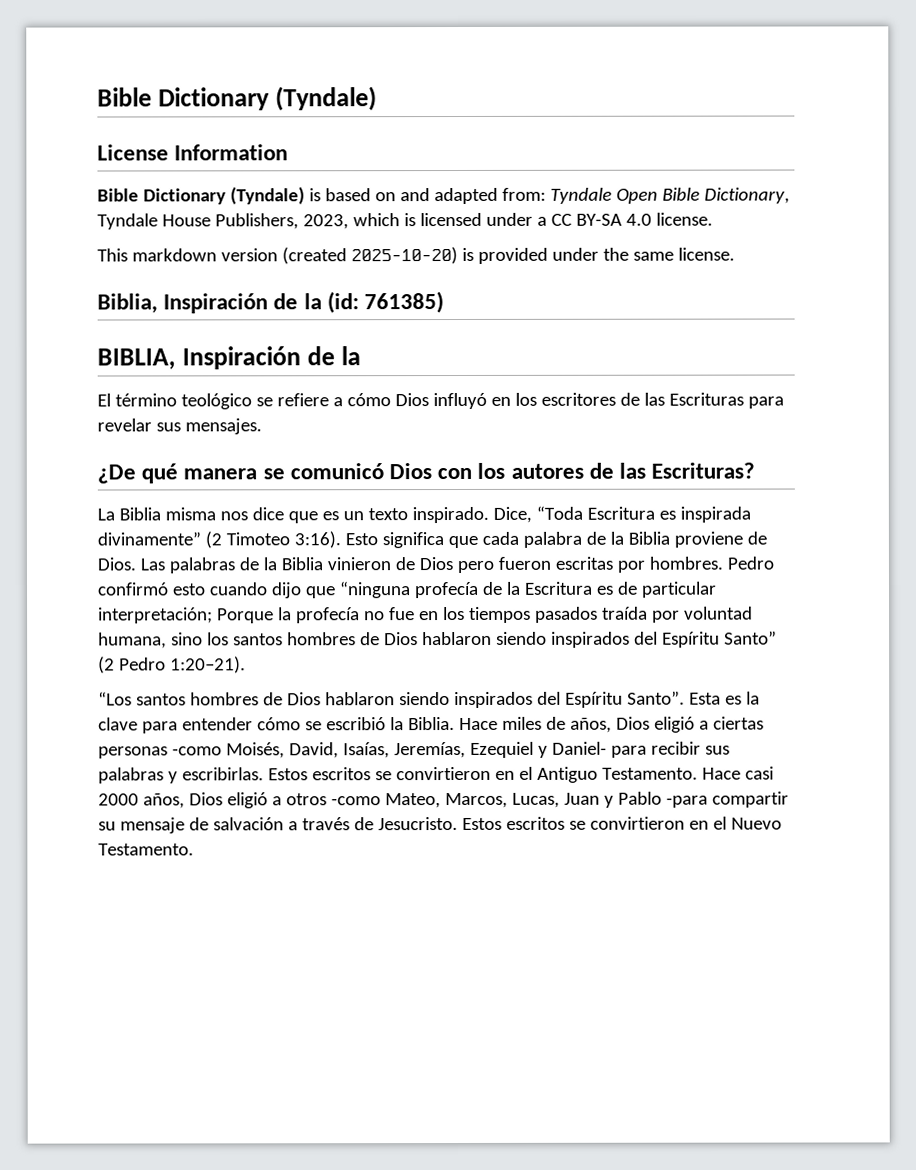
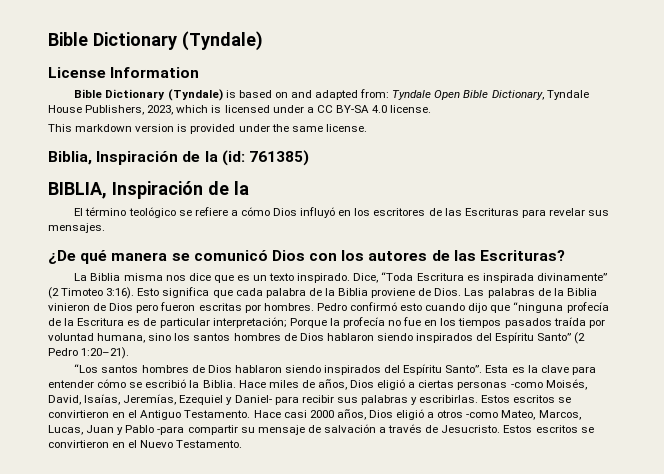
- This markdown version (created 2025-10-20) is provided under the same license.
+ This markdown version is provided under the same license.

